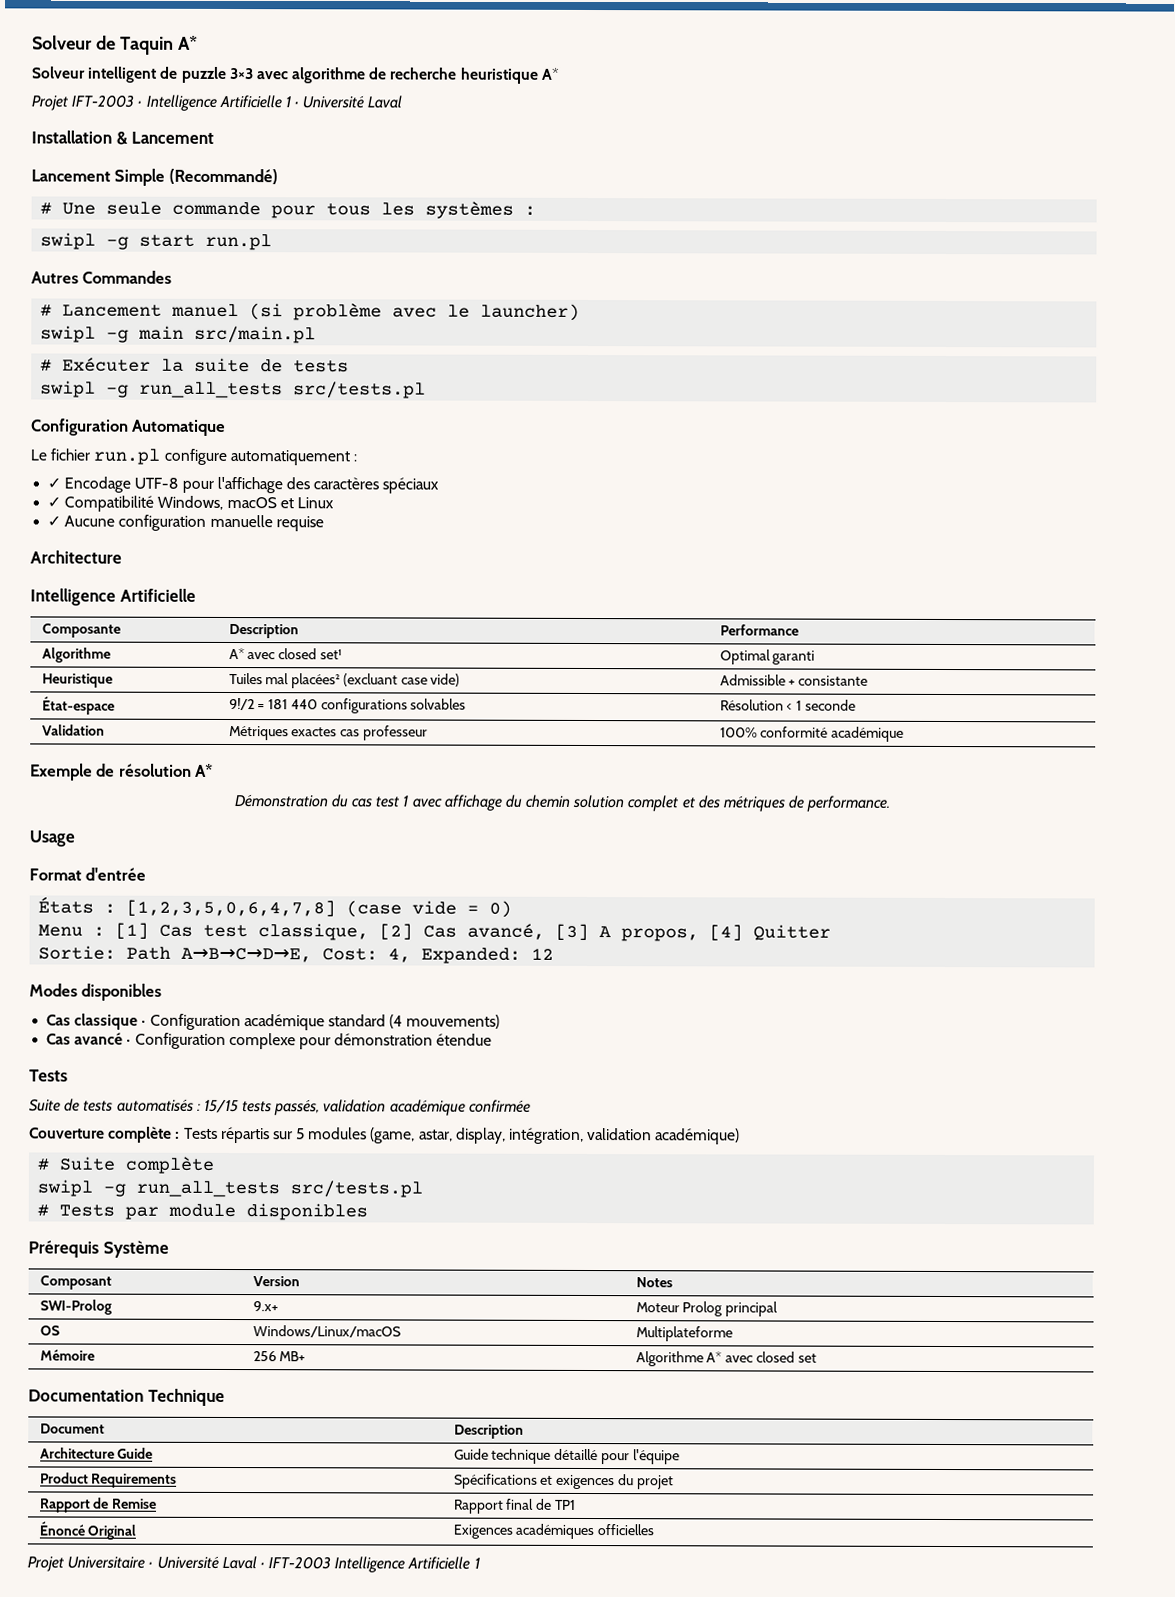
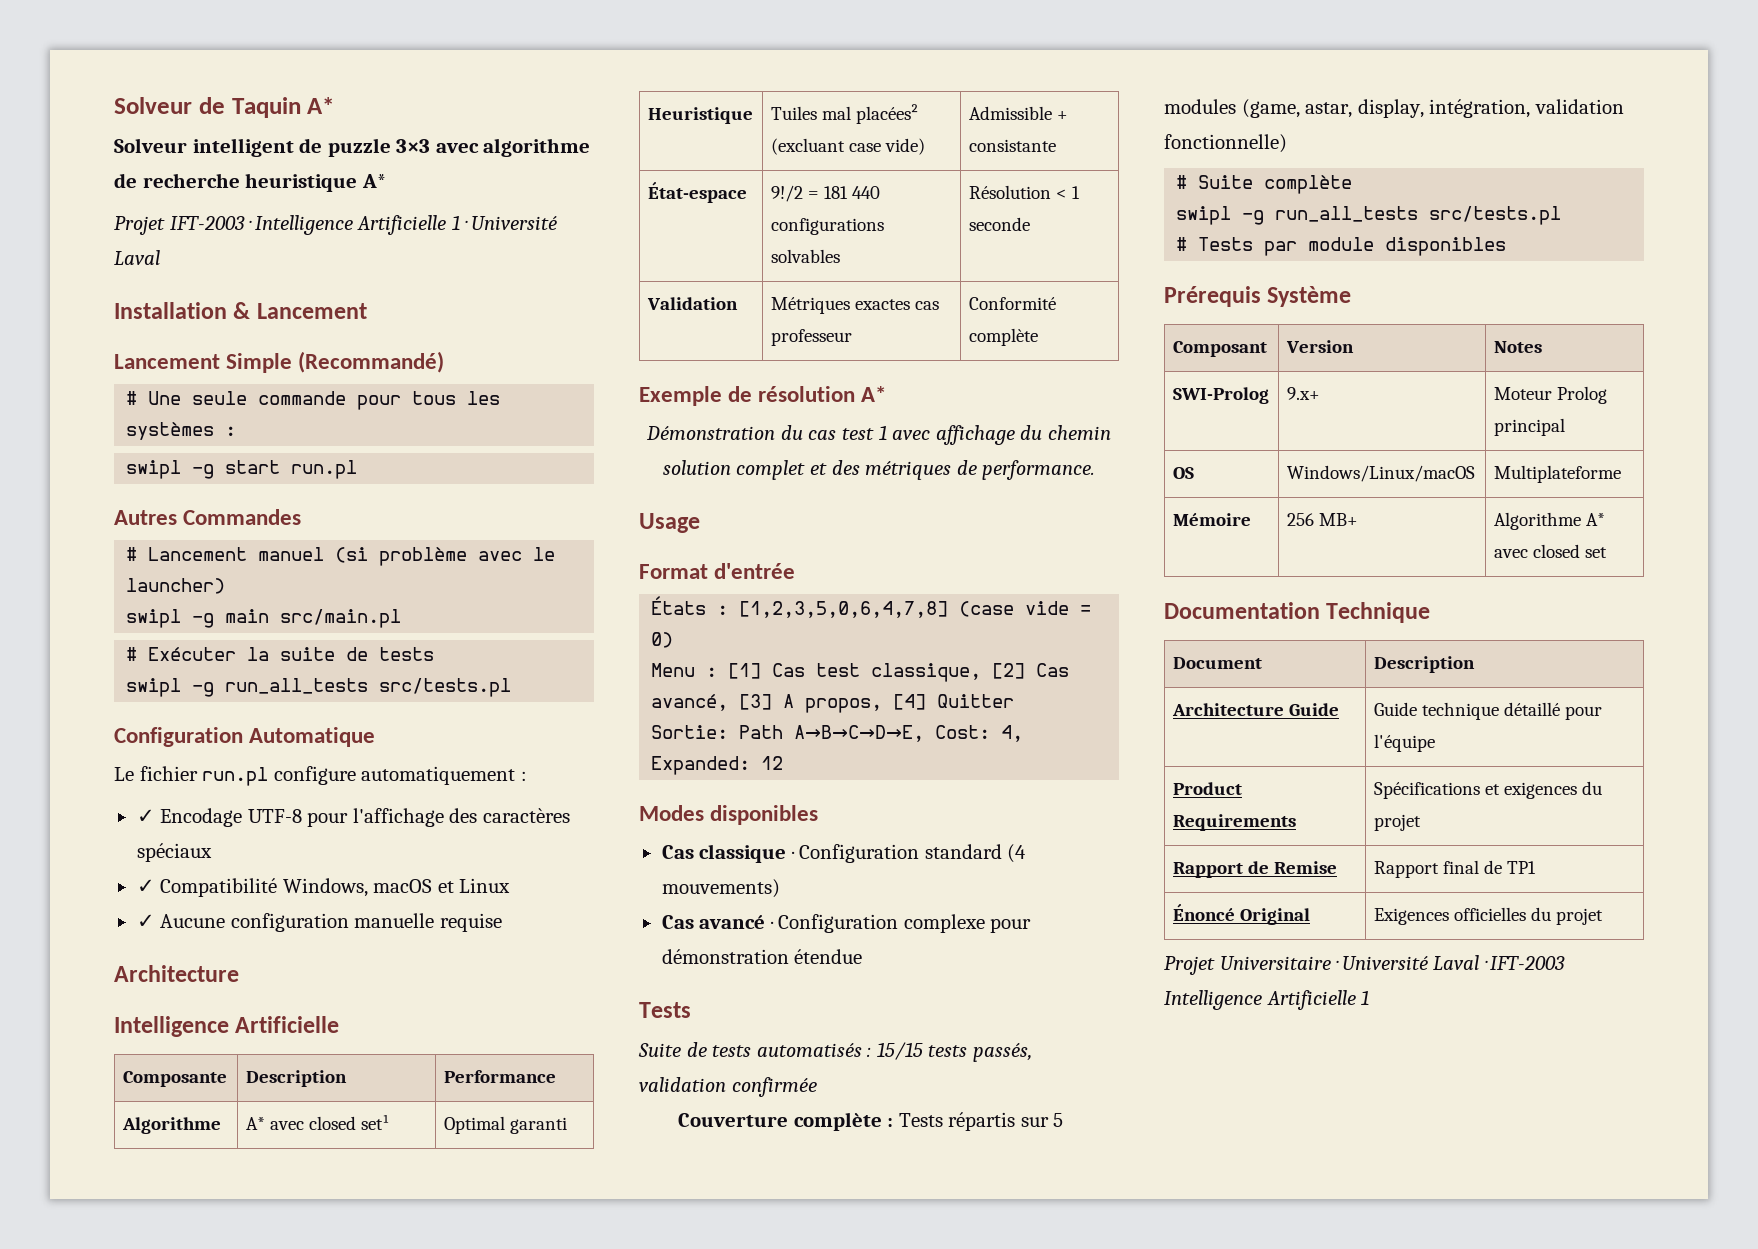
- Validation | Métriques exactes cas professeur | 100% conformité académique
+ Validation | Métriques exactes cas professeur | Conformité complète
- Cas classique · Configuration académique standard (4 mouvements)
+ Cas classique · Configuration standard (4 mouvements)
- Suite de tests automatisés : 15/15 tests passés, validation académique confirmée
+ Suite de tests automatisés : 15/15 tests passés, validation confirmée
- Couverture complète : Tests répartis sur 5 modules (game, astar, display, intégration, validation académique)
+ Couverture complète : Tests répartis sur 5 modules (game, astar, display, intégration, validation fonctionnelle)
- Énoncé Original | Exigences académiques officielles
+ Énoncé Original | Exigences officielles du projet

